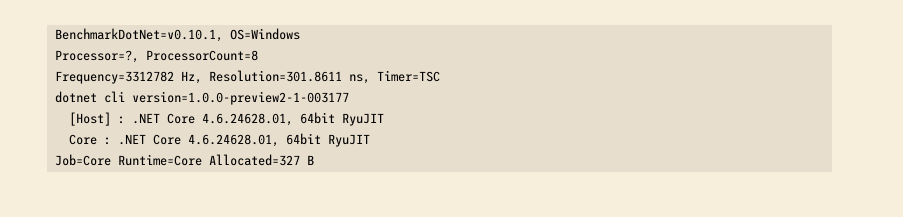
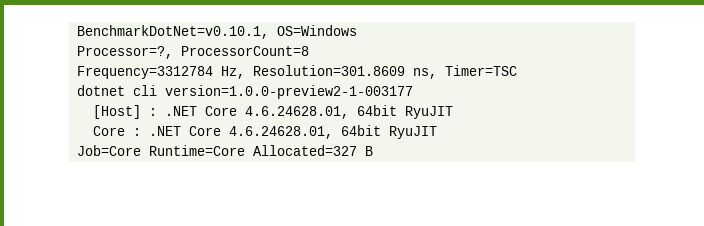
- Frequency=3312782 Hz, Resolution=301.8611 ns, Timer=TSC
+ Frequency=3312784 Hz, Resolution=301.8609 ns, Timer=TSC

